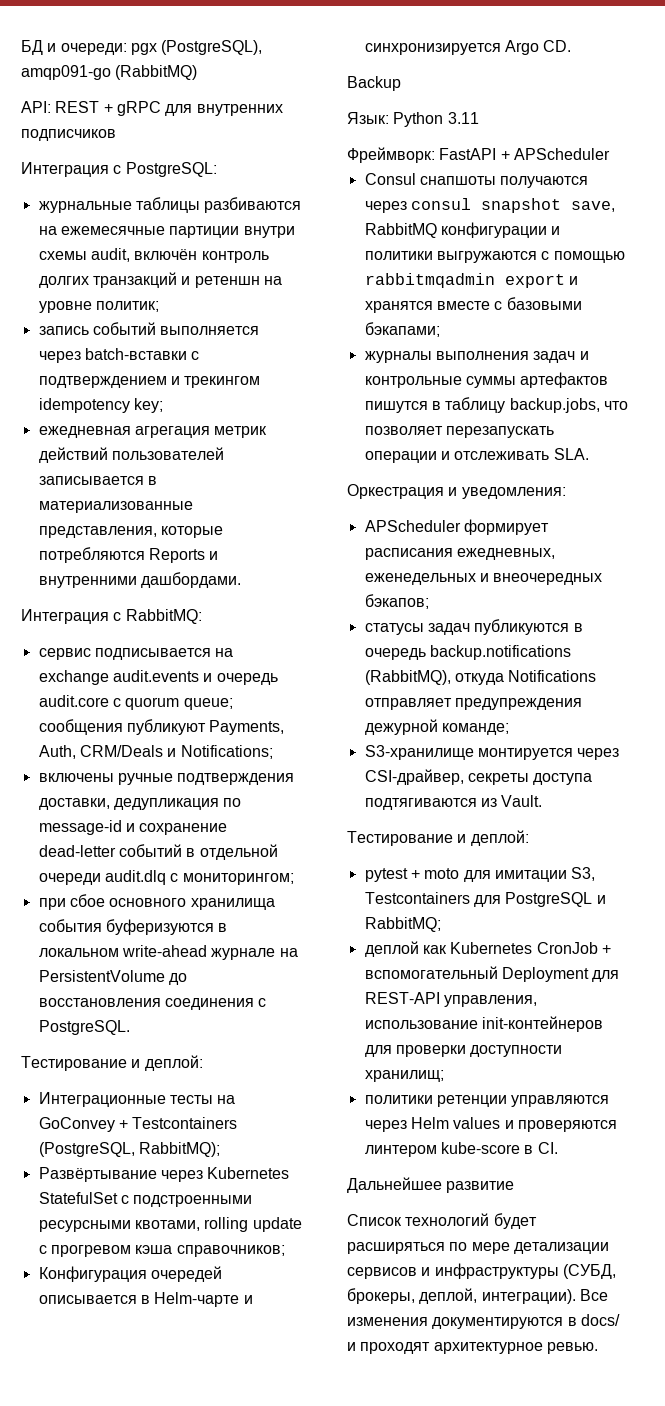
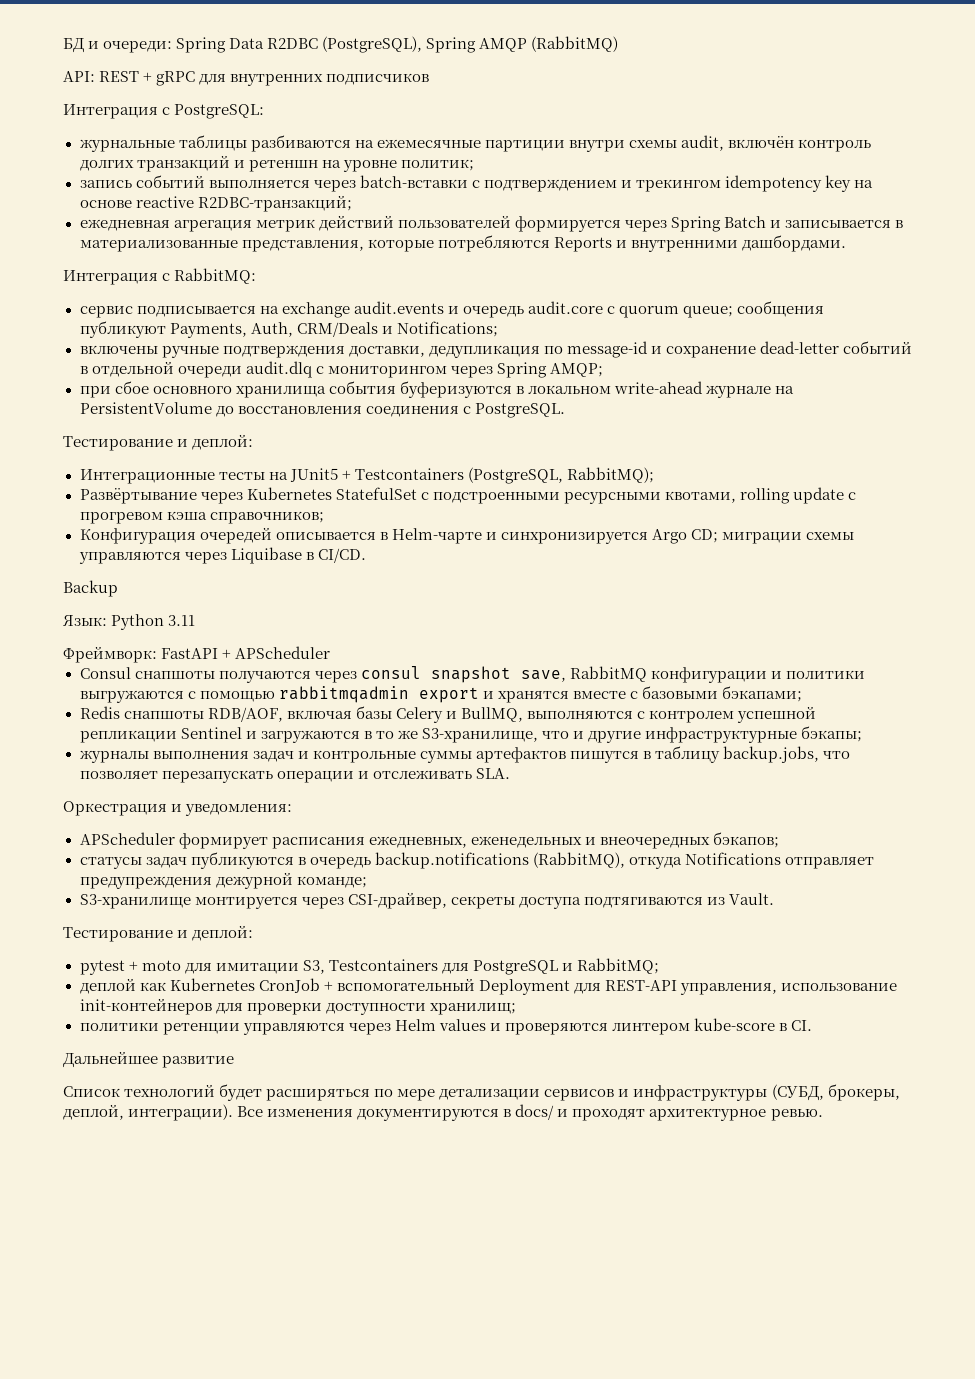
- БД и очереди: pgx (PostgreSQL), amqp091-go (RabbitMQ)
+ БД и очереди: Spring Data R2DBC (PostgreSQL), Spring AMQP (RabbitMQ)
- запись событий выполняется через batch-вставки с подтверждением и трекингом idempotency key;
+ запись событий выполняется через batch-вставки с подтверждением и трекингом idempotency key на основе reactive R2DBC-транзакций;
- ежедневная агрегация метрик действий пользователей записывается в материализованные представления, которые потребляются Reports и внутренними дашбордами.
+ ежедневная агрегация метрик действий пользователей формируется через Spring Batch и записывается в материализованные представления, которые потребляются Reports и внутренними дашбордами.
- включены ручные подтверждения доставки, дедупликация по message-id и сохранение dead-letter событий в отдельной очереди audit.dlq с мониторингом;
+ включены ручные подтверждения доставки, дедупликация по message-id и сохранение dead-letter событий в отдельной очереди audit.dlq с мониторингом через Spring AMQP;
- Интеграционные тесты на GoConvey + Testcontainers (PostgreSQL, RabbitMQ);
+ Интеграционные тесты на JUnit5 + Testcontainers (PostgreSQL, RabbitMQ);
- Конфигурация очередей описывается в Helm-чарте и синхронизируется Argo CD.
+ Конфигурация очередей описывается в Helm-чарте и синхронизируется Argo CD; миграции схемы управляются через Liquibase в CI/CD.
+ Redis снапшоты RDB/AOF, включая базы Celery и BullMQ, выполняются с контролем успешной репликации Sentinel и загружаются в то же S3-хранилище, что и другие инфраструктурные бэкапы;

